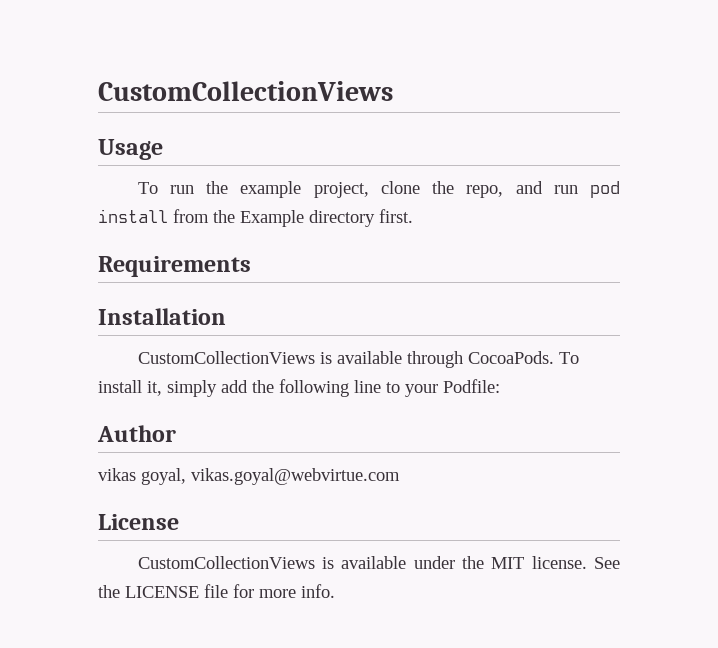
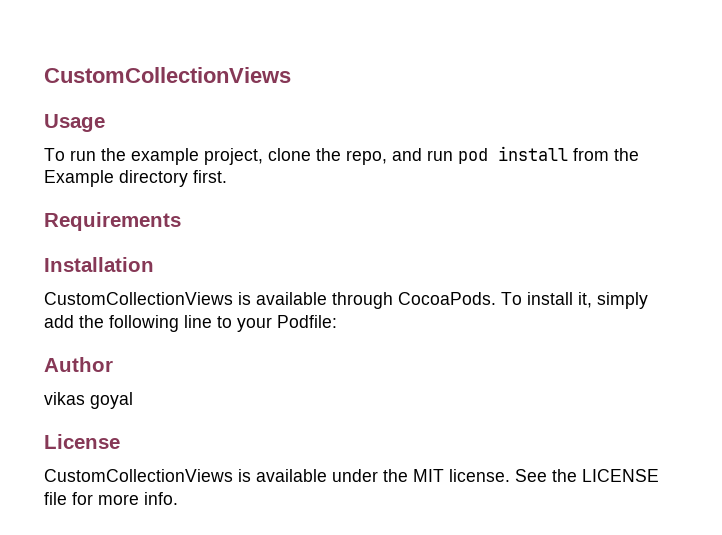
- vikas goyal, vikas.goyal@webvirtue.com
+ vikas goyal

